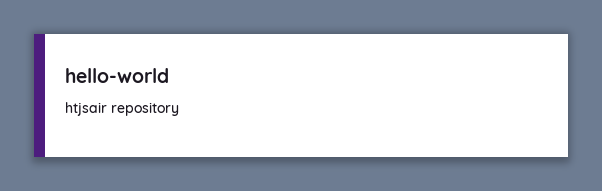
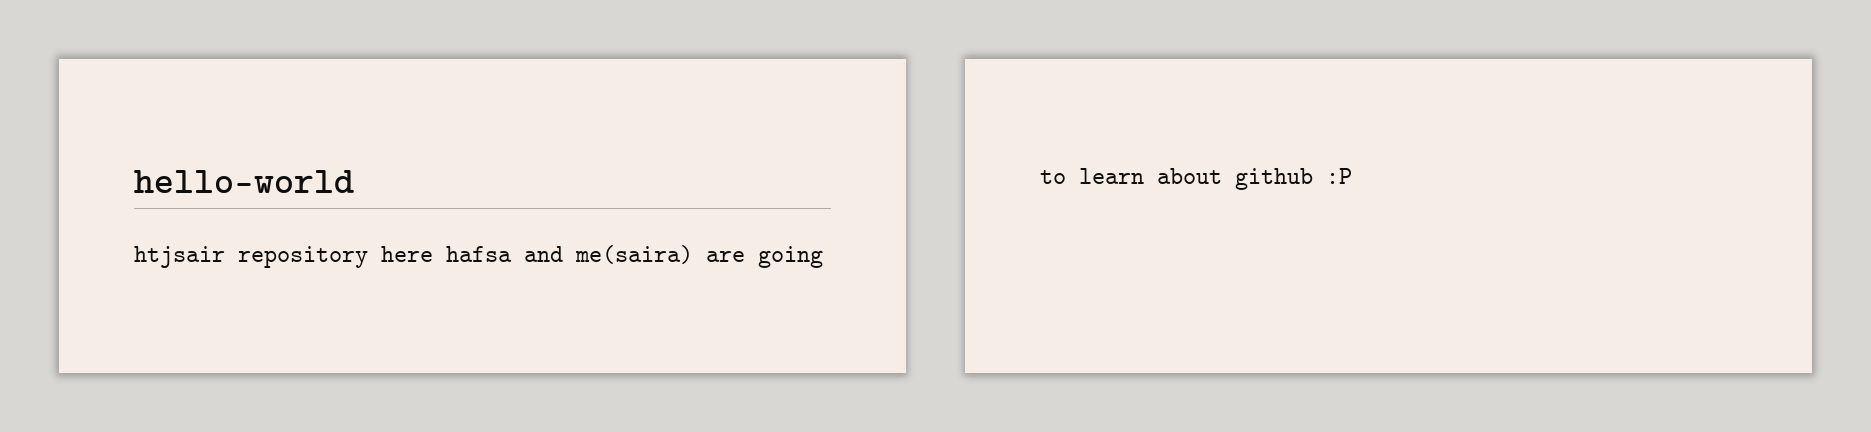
- htjsair repository
+ htjsair repository here hafsa and me(saira) are going to learn about github :P

